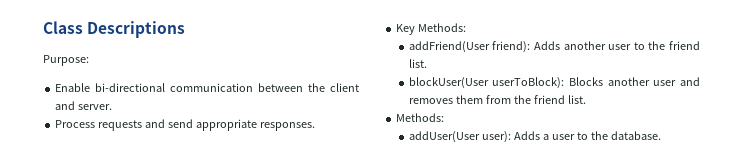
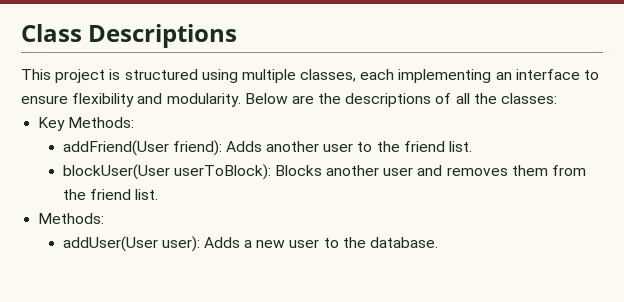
- Purpose:
- Enable bi-directional communication between the client and server.
- Process requests and send appropriate responses.
+ This project is structured using multiple classes, each implementing an interface to ensure flexibility and modularity. Below are the descriptions of all the classes:
- addUser(User user): Adds a user to the database.
+ addUser(User user): Adds a new user to the database.

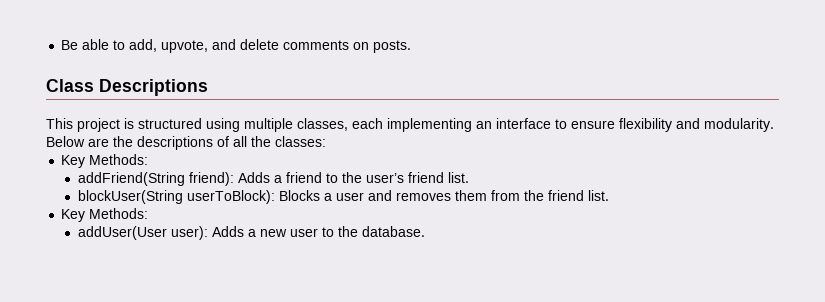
+ Be able to add, upvote, and delete comments on posts.
- addFriend(User friend): Adds another user to the friend list.
- blockUser(User userToBlock): Blocks another user and removes them from the friend list.
- Methods:
+ addFriend(String friend): Adds a friend to the user’s friend list.
+ blockUser(String userToBlock): Blocks a user and removes them from the friend list.
+ Key Methods:

